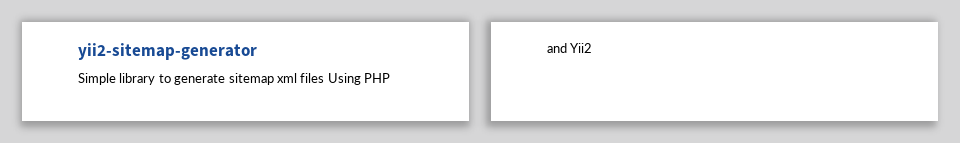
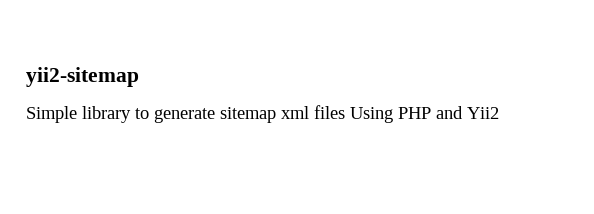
- yii2-sitemap-generator
+ yii2-sitemap

